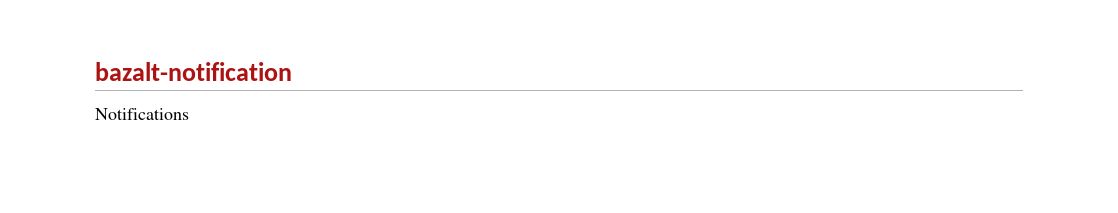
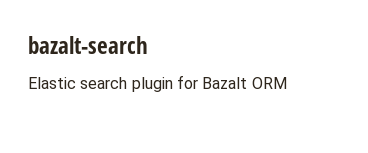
- bazalt-notification
- Notifications
+ bazalt-search
+ Elastic search plugin for Bazalt ORM

